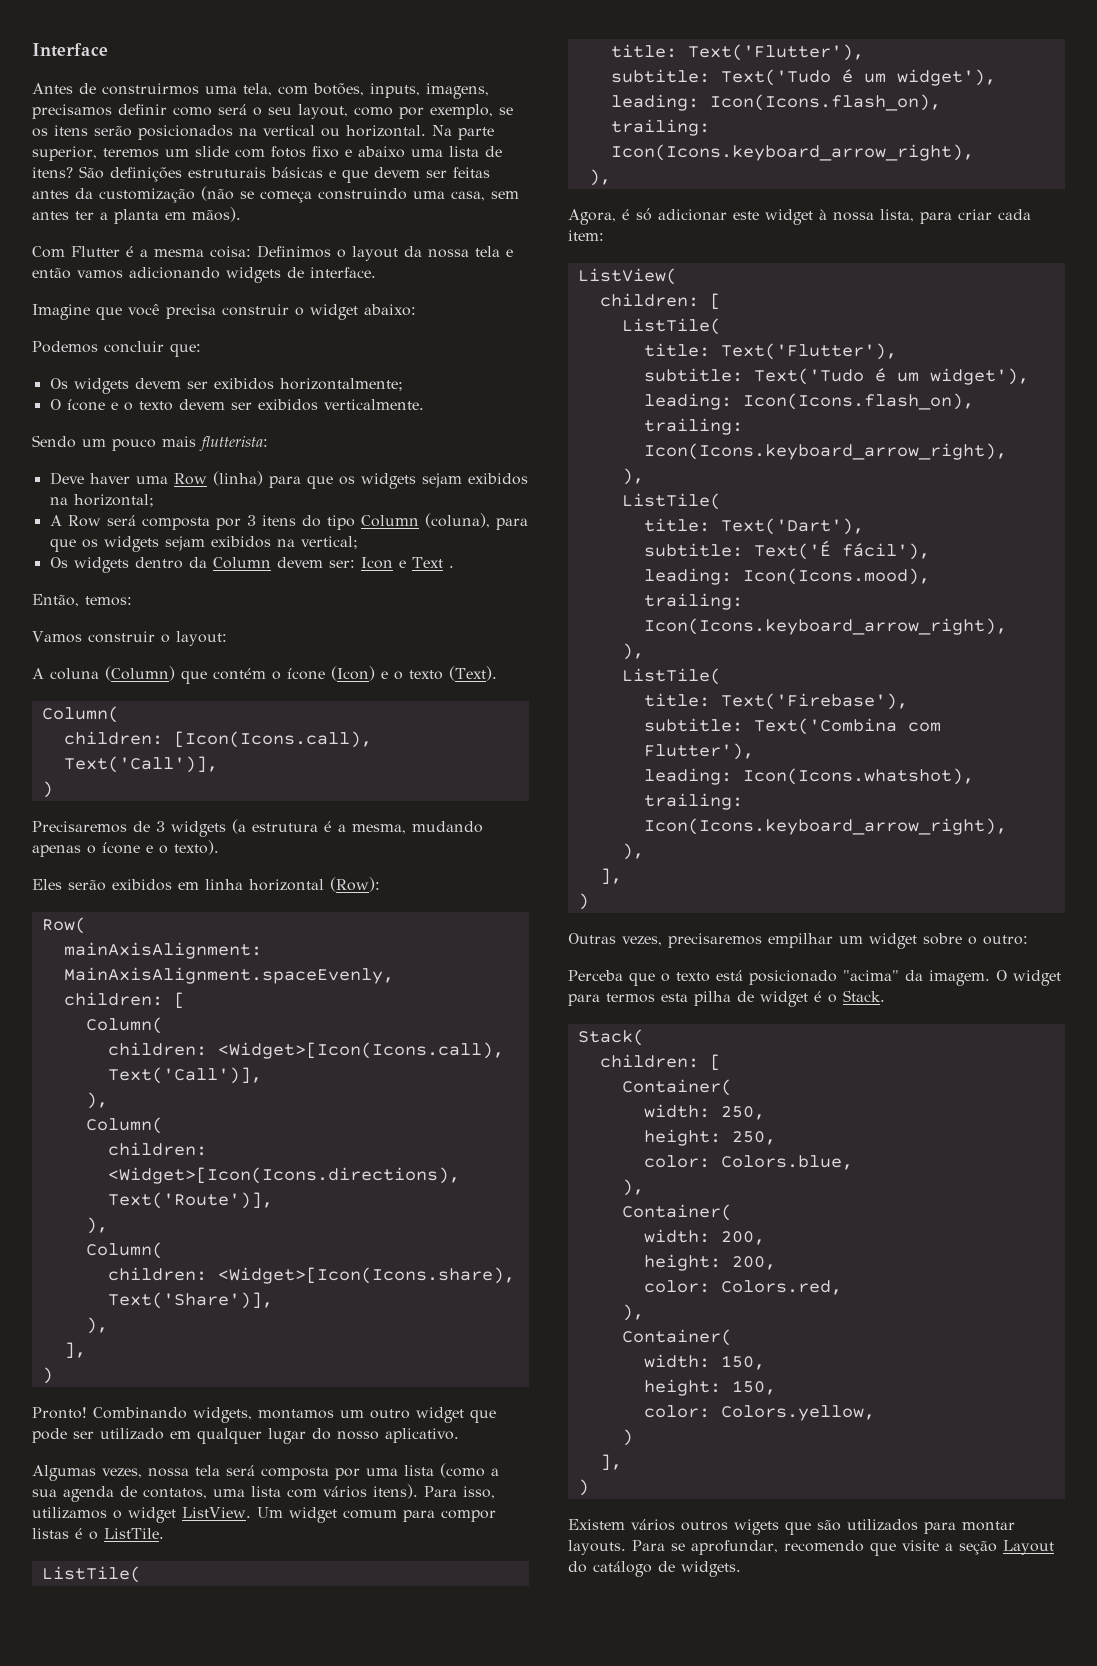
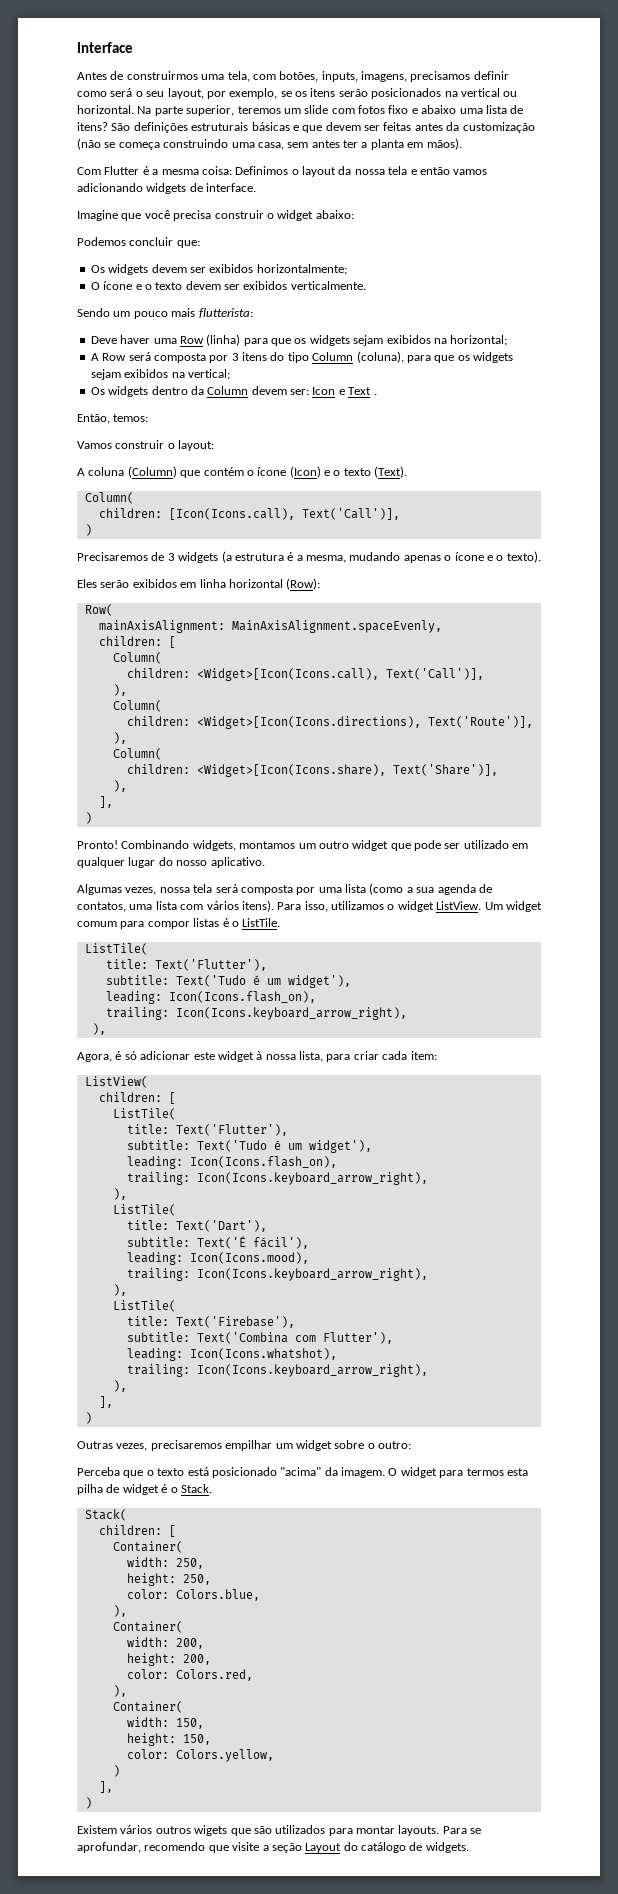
- Antes de construirmos uma tela, com botões, inputs, imagens, precisamos definir como será o seu layout, como por exemplo, se os itens serão posicionados na vertical ou horizontal.
+ Antes de construirmos uma tela, com botões, inputs, imagens, precisamos definir como será o seu layout, por exemplo, se os itens serão posicionados na vertical ou horizontal.

